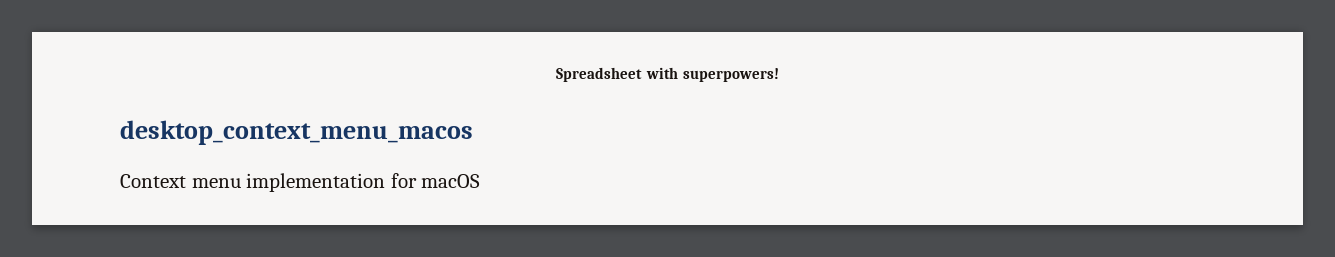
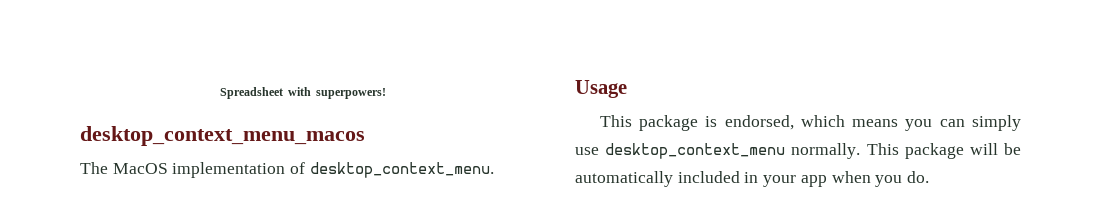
- Context menu implementation for macOS
+ The MacOS implementation of desktop_context_menu.
+ Usage
+ This package is endorsed, which means you can simply use desktop_context_menu normally. This package will be automatically included in your app when you do.

